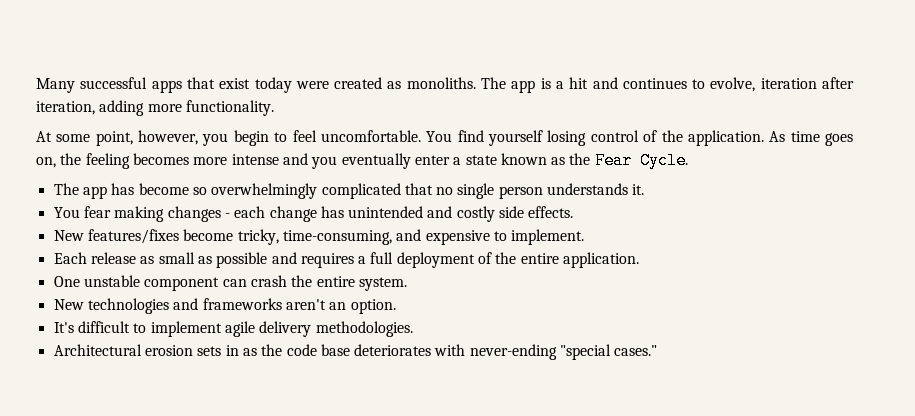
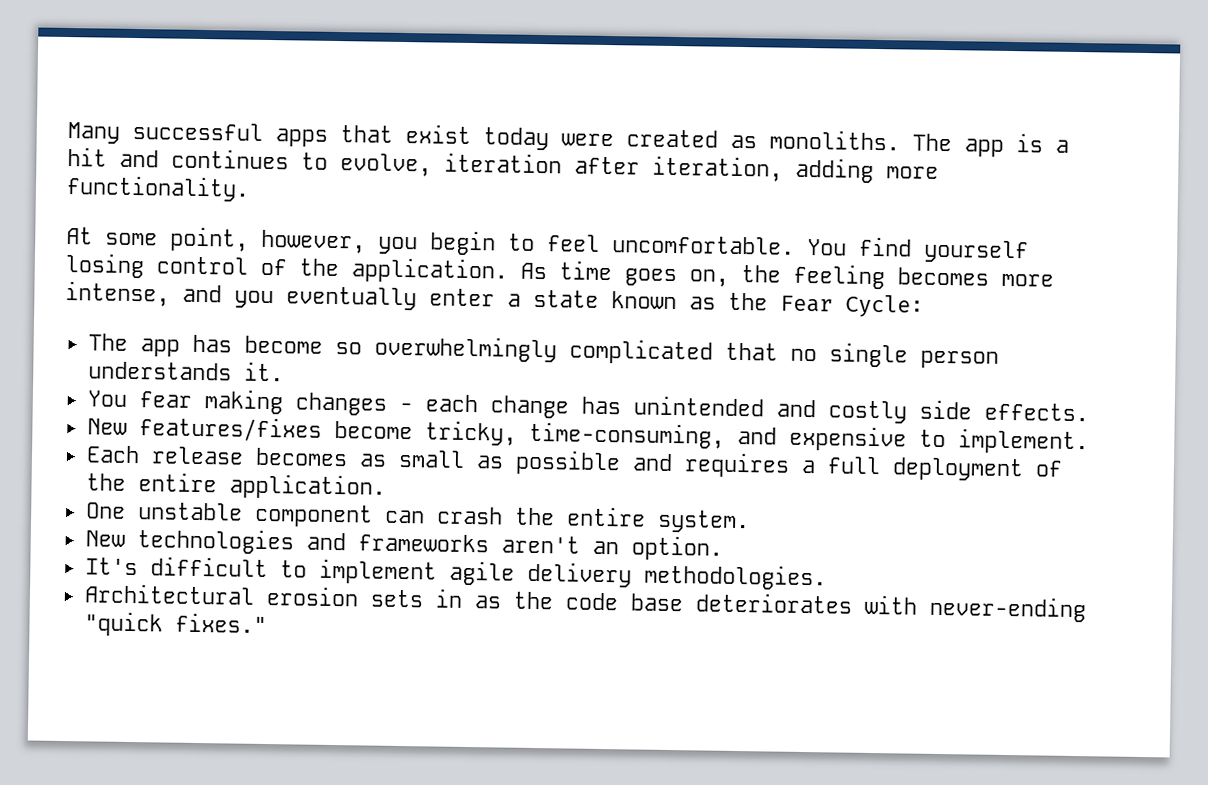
- As time goes on, the feeling becomes more intense and you eventually enter a state known as the Fear Cycle.
+ As time goes on, the feeling becomes more intense, and you eventually enter a state known as the Fear Cycle:
- Each release as small as possible and requires a full deployment of the entire application.
+ Each release becomes as small as possible and requires a full deployment of the entire application.
- Architectural erosion sets in as the code base deteriorates with never-ending "special cases."
+ Architectural erosion sets in as the code base deteriorates with never-ending "quick fixes."

